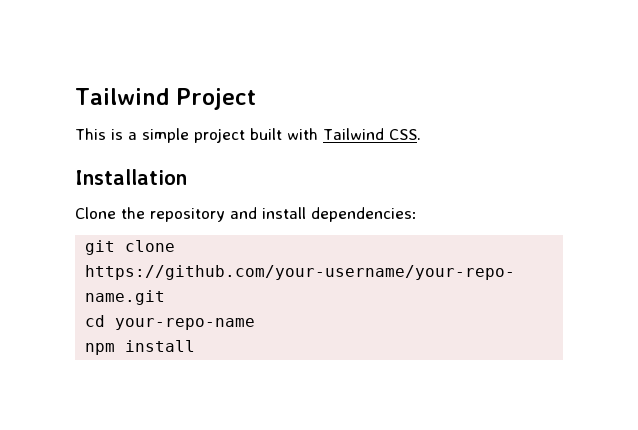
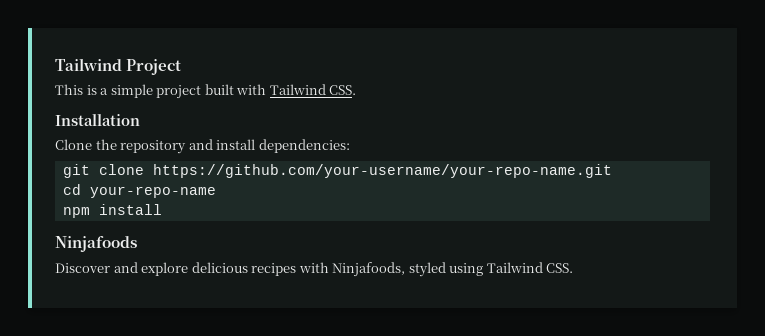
+ Ninjafoods
+ Discover and explore delicious recipes with Ninjafoods, styled using Tailwind CSS.

